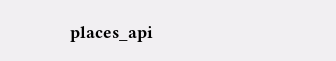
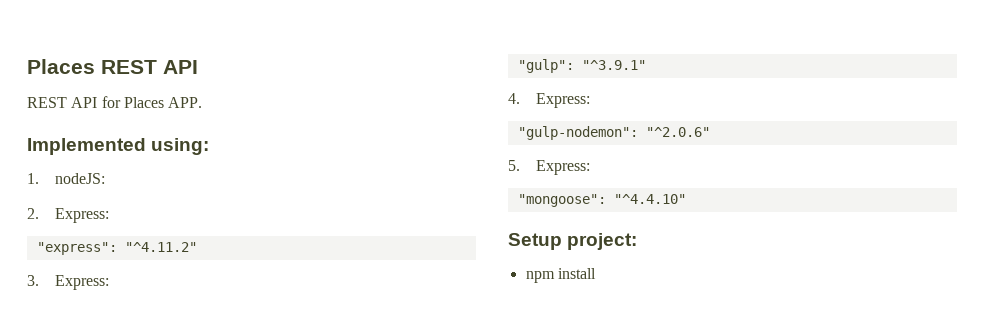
- places_api
+ Places REST API
+ REST API for Places APP.
+ Implemented using:
+ 1. nodeJS:
+ 2. Express:
+ "express": "^4.11.2"
+ 3. Express:
+ "gulp": "^3.9.1"
+ 4. Express:
+ "gulp-nodemon": "^2.0.6"
+ 5. Express:
+ "mongoose": "^4.4.10"
+ Setup project:
+ npm install

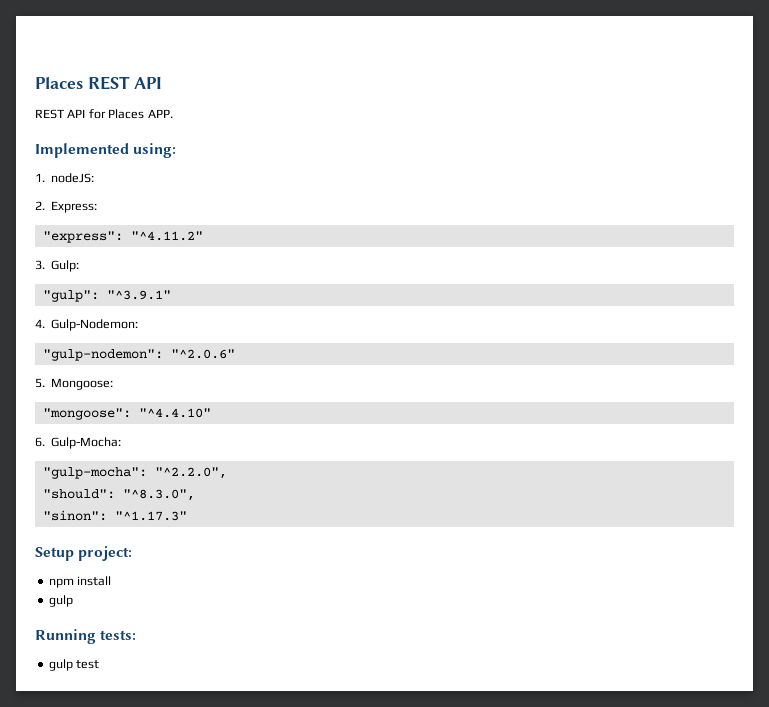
- 3. Express:
+ 3. Gulp:
- 4. Express:
+ 4. Gulp-Nodemon:
- 5. Express:
+ 5. Mongoose:
+ 6. Gulp-Mocha:
+ "gulp-mocha": "^2.2.0",
+ "should": "^8.3.0",
+ "sinon": "^1.17.3"
  npm install
+ gulp
+ Running tests:
+ gulp test

